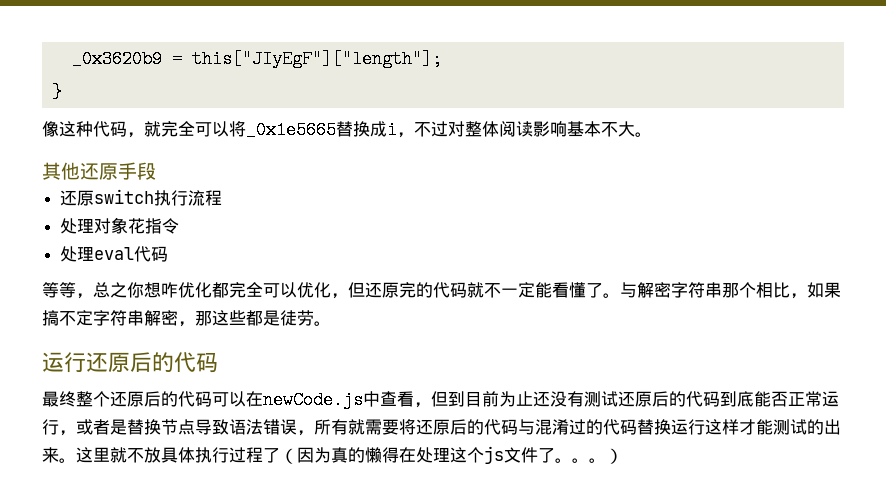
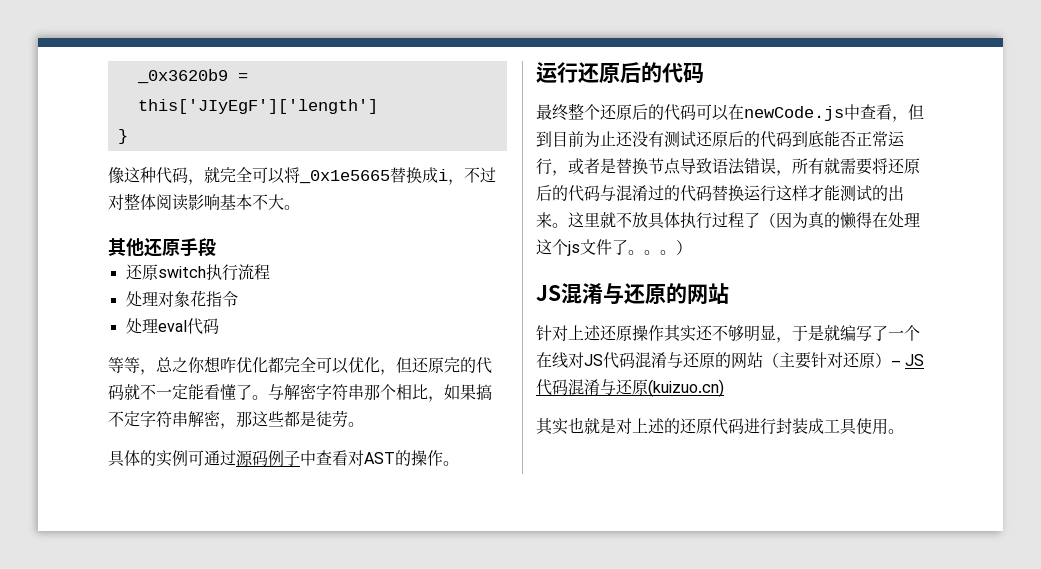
- _0x3620b9 = this["JIyEgF"]["length"];
+ _0x3620b9 = this['JIyEgF']['length']
+ 具体的实例可通过源码例子中查看对AST的操作。
+ JS混淆与还原的网站
+ 针对上述还原操作其实还不够明显，于是就编写了一个在线对JS代码混淆与还原的网站（主要针对还原）– JS代码混淆与还原(kuizuo.cn)
+ 其实也就是对上述的还原代码进行封装成工具使用。

